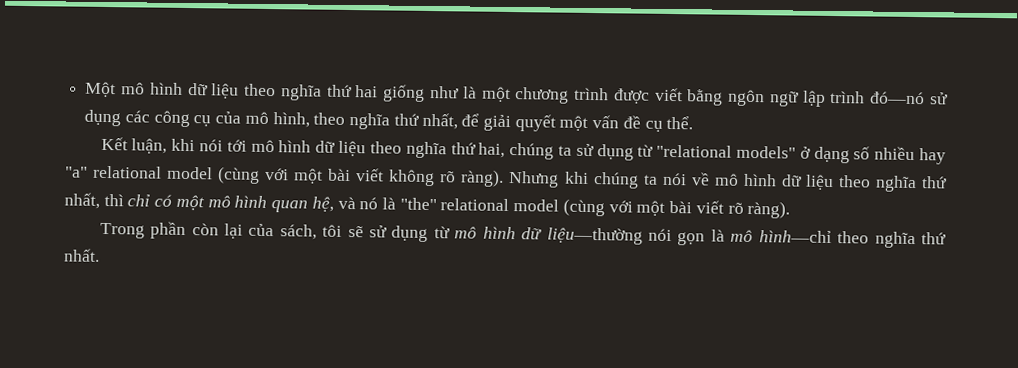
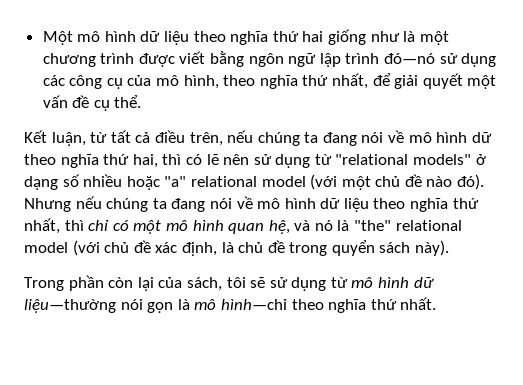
- Kết luận, khi nói tới mô hình dữ liệu theo nghĩa thứ hai, chúng ta sử dụng từ "relational models" ở dạng số nhiều hay "a" relational model (cùng với một bài viết không rõ ràng). Nhưng khi chúng ta nói về mô hình dữ liệu theo nghĩa thứ nhất, thì chỉ có một mô hình quan hệ, và nó là "the" relational model (cùng với một bài viết rõ ràng).
+ Kết luận, từ tất cả điều trên, nếu chúng ta đang nói về mô hình dữ theo nghĩa thứ hai, thì có lẽ nên sử dụng từ "relational models" ở dạng số nhiều hoặc "a" relational model (với một chủ đề nào đó). Nhưng nếu chúng ta đang nói về mô hình dữ liệu theo nghĩa thứ nhất, thì chỉ có một mô hình quan hệ, và nó là "the" relational model (với chủ đề xác định, là chủ đề trong quyển sách này).

